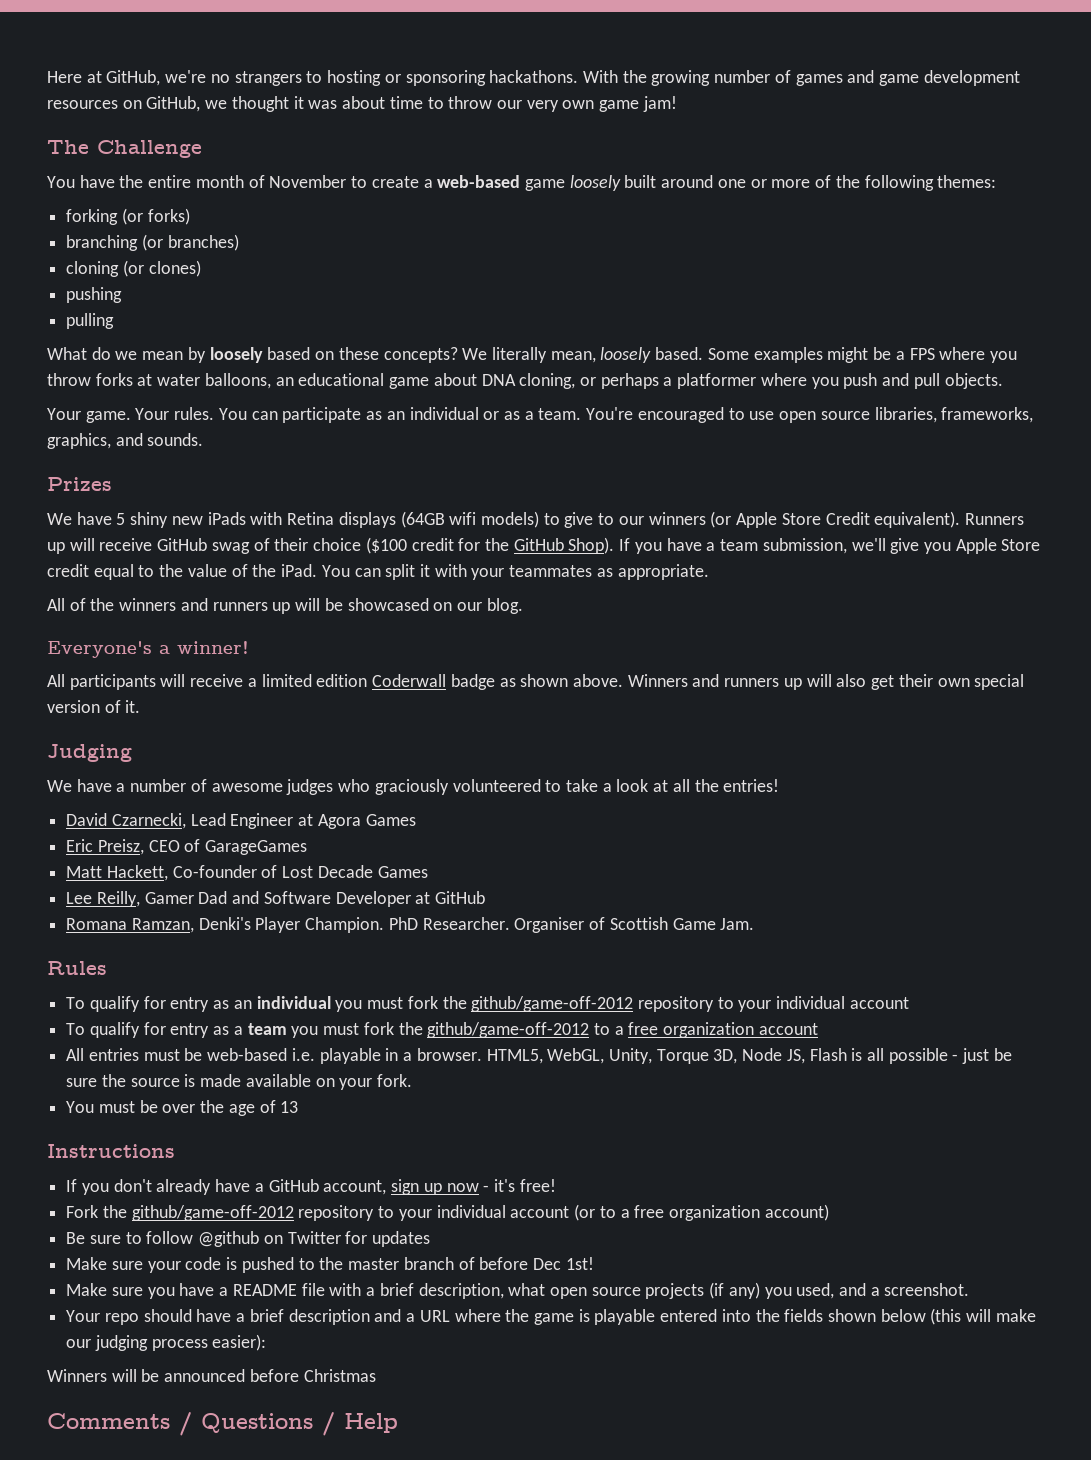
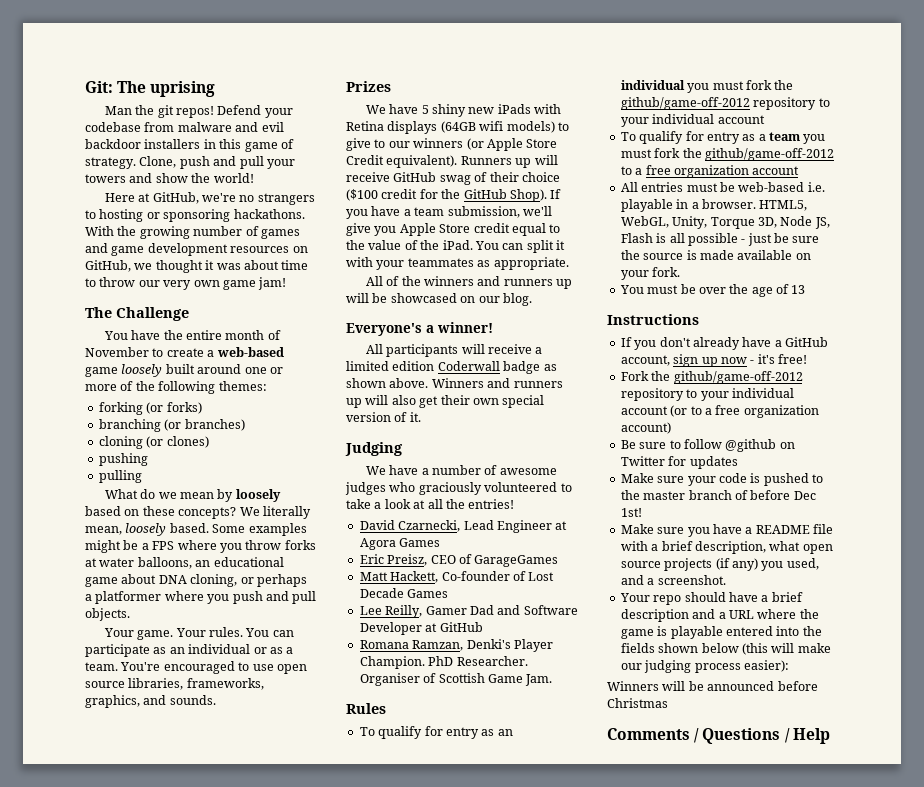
+ Git: The uprising
+ Man the git repos! Defend your codebase from malware and evil backdoor installers in this game of strategy. Clone, push and pull your towers and show the world!

